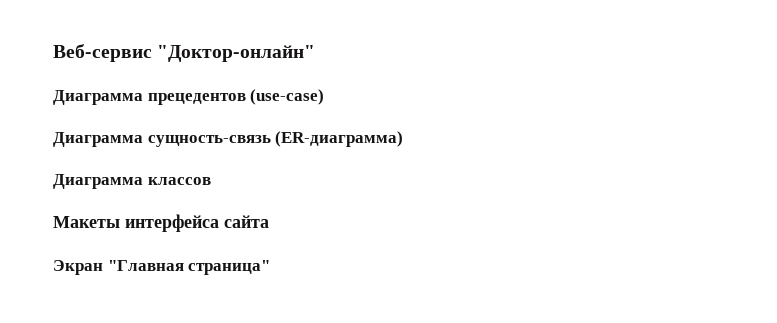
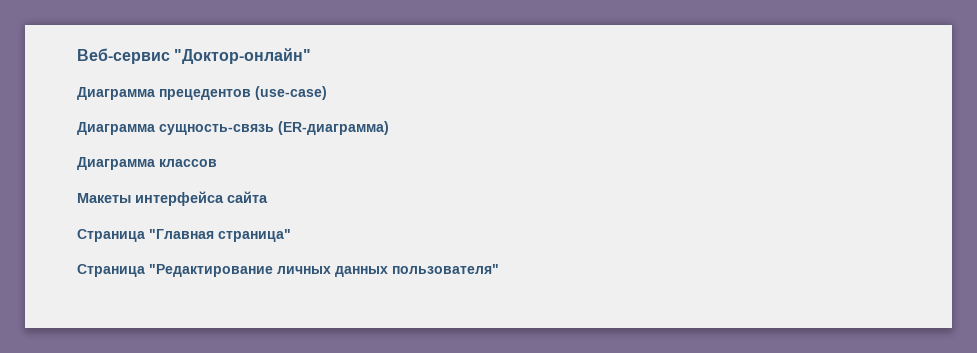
- Экран "Главная страница"
+ Страница "Главная страница"
+ Страница "Редактирование личных данных пользователя"

